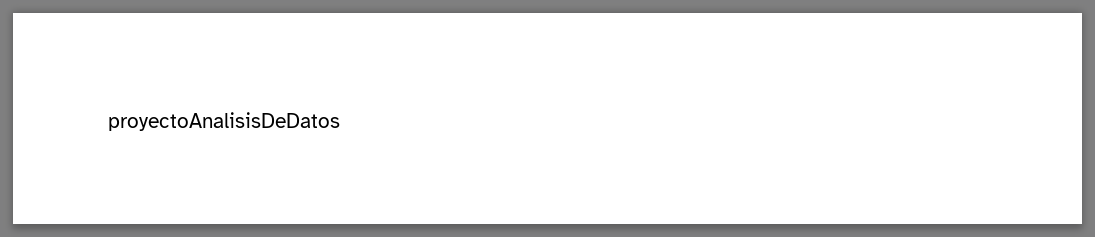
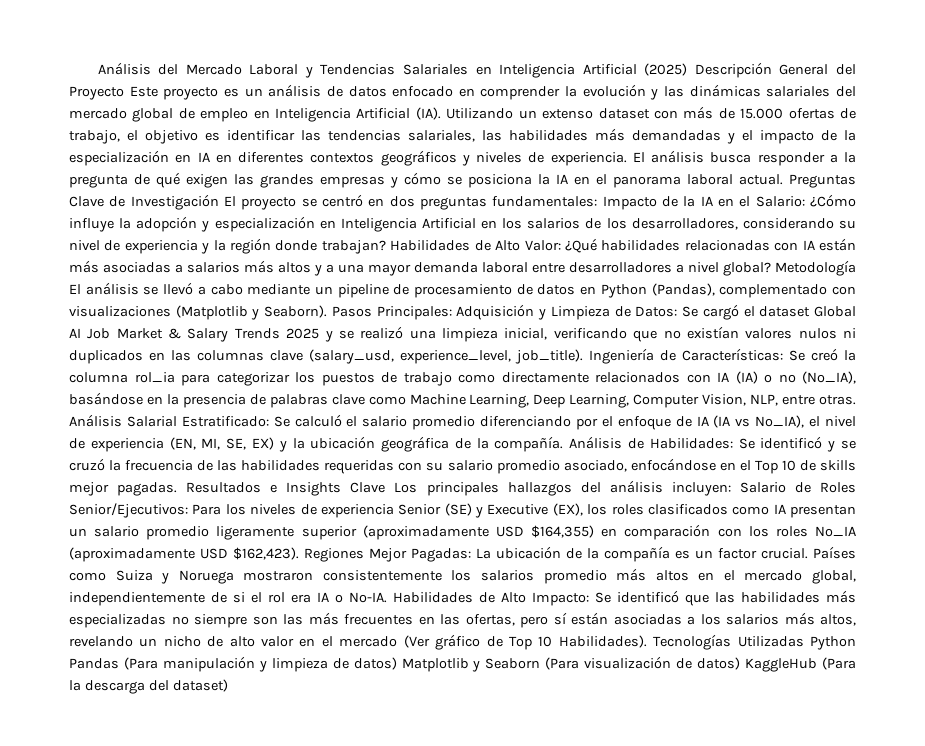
- proyectoAnalisisDeDatos
+ Análisis del Mercado Laboral y Tendencias Salariales en Inteligencia Artificial (2025) Descripción General del Proyecto Este proyecto es un análisis de datos enfocado en comprender la evolución y las dinámicas salariales del mercado global de empleo en Inteligencia Artificial (IA). Utilizando un extenso dataset con más de 15.000 ofertas de trabajo, el objetivo es identificar las tendencias salariales, las habilidades más demandadas y el impacto de la especialización en IA en diferentes contextos geográficos y niveles de experiencia. El análisis busca responder a la pregunta de qué exigen las grandes empresas y cómo se posiciona la IA en el panorama laboral actual. Preguntas Clave de Investigación El proyecto se centró en dos preguntas fundamentales: Impacto de la IA en el Salario: ¿Cómo influye la adopción y especialización en Inteligencia Artificial en los salarios de los desarrolladores, considerando su nivel de experiencia y la región donde trabajan? Habilidades de Alto Valor: ¿Qué habilidades relacionadas con IA están más asociadas a salarios más altos y a una mayor demanda laboral entre desarrolladores a nivel global? Metodología El análisis se llevó a cabo mediante un pipeline de procesamiento de datos en Python (Pandas), complementado con visualizaciones (Matplotlib y Seaborn). Pasos Principales: Adquisición y Limpieza de Datos: Se cargó el dataset Global AI Job Market & Salary Trends 2025 y se realizó una limpieza inicial, verificando que no existían valores nulos ni duplicados en las columnas clave (salary_usd, experience_level, job_title). Ingeniería de Características: Se creó la columna rol_ia para categorizar los puestos de trabajo como directamente relacionados con IA (IA) o no (No_IA), basándose en la presencia de palabras clave como Machine Learning, Deep Learning, Computer Vision, NLP, entre otras. Análisis Salarial Estratificado: Se calculó el salario promedio diferenciando por el enfoque de IA (IA vs No_IA), el nivel de experiencia (EN, MI, SE, EX) y la ubicación geográfica de la compañía. Análisis de Habilidades: Se identificó y se cruzó la frecuencia de las habilidades requeridas con su salario promedio asociado, enfocándose en el Top 10 de skills mejor pagadas. Resultados e Insights Clave Los principales hallazgos del análisis incluyen: Salario de Roles Senior/Ejecutivos: Para los niveles de experiencia Senior (SE) y Executive (EX), los roles clasificados como IA presentan un salario promedio ligeramente superior (aproximadamente USD $164,355) en comparación con los roles No_IA (aproximadamente USD $162,423). Regiones Mejor Pagadas: La ubicación de la compañía es un factor crucial. Países como Suiza y Noruega mostraron consistentemente los salarios promedio más altos en el mercado global, independientemente de si el rol era IA o No-IA. Habilidades de Alto Impacto: Se identificó que las habilidades más especializadas no siempre son las más frecuentes en las ofertas, pero sí están asociadas a los salarios más altos, revelando un nicho de alto valor en el mercado (Ver gráfico de Top 10 Habilidades). Tecnologías Utilizadas Python Pandas (Para manipulación y limpieza de datos) Matplotlib y Seaborn (Para visualización de datos) KaggleHub (Para la descarga del dataset)

